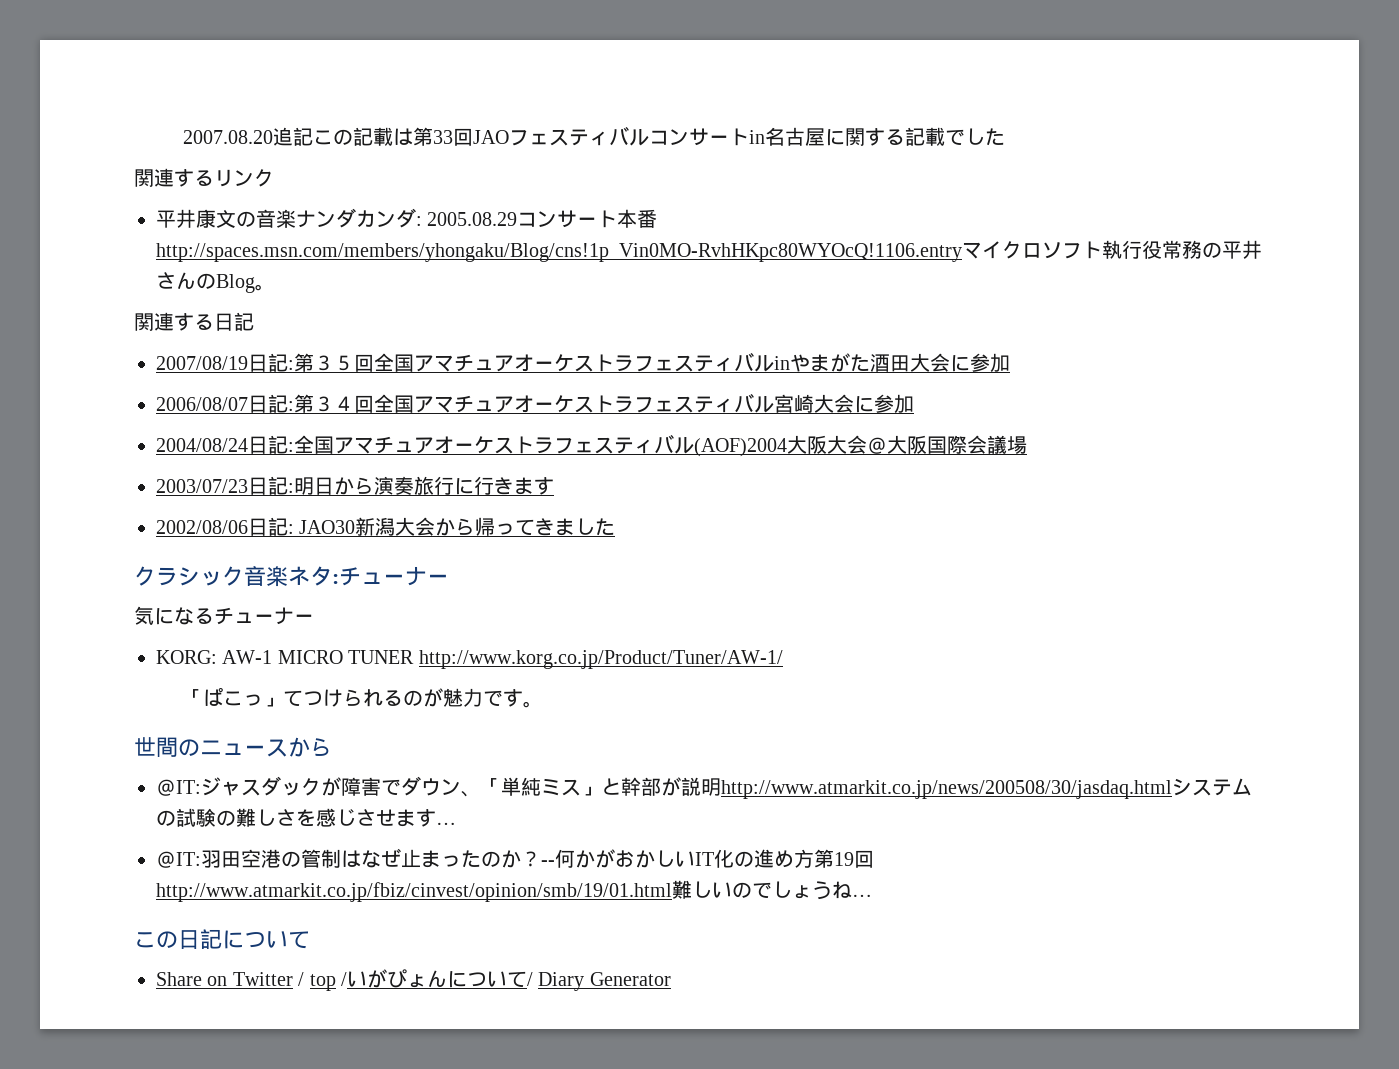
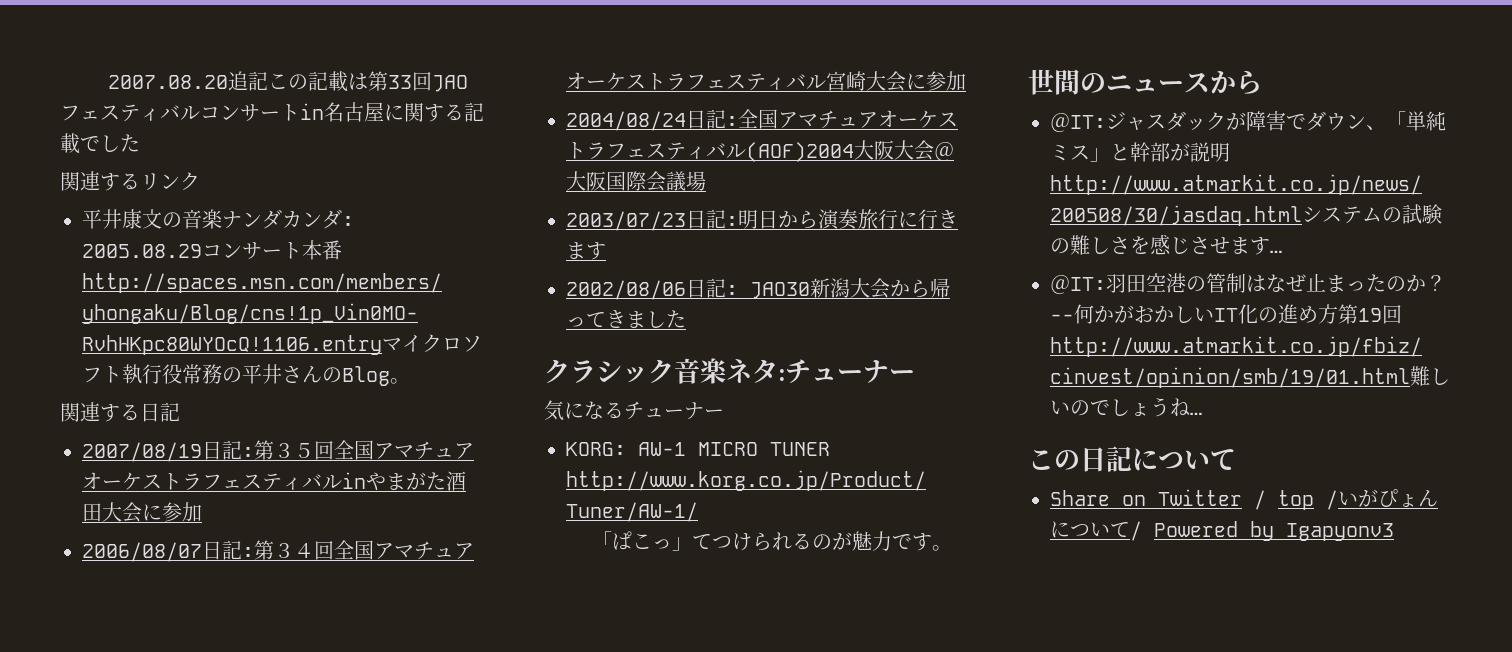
- Share on Twitter / top /いがぴょんについて/ Diary Generator
+ Share on Twitter / top /いがぴょんについて/ Powered by Igapyonv3

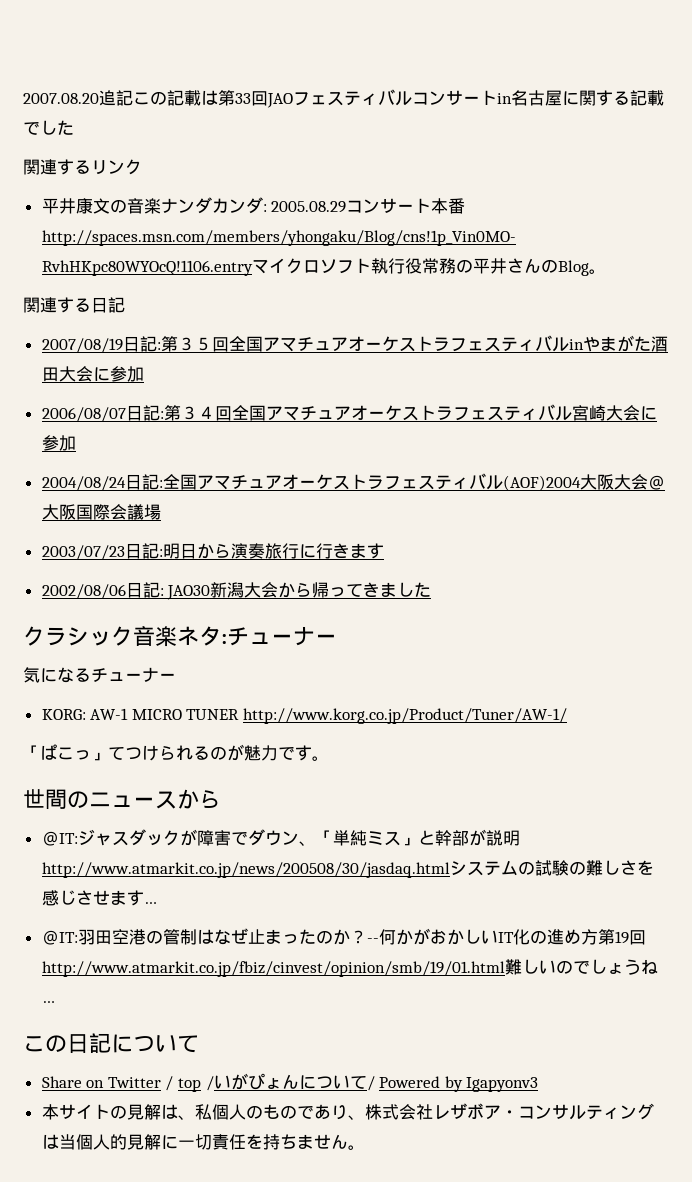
+ 本サイトの見解は、私個人のものであり、株式会社レザボア・コンサルティングは当個人的見解に一切責任を持ちません。

